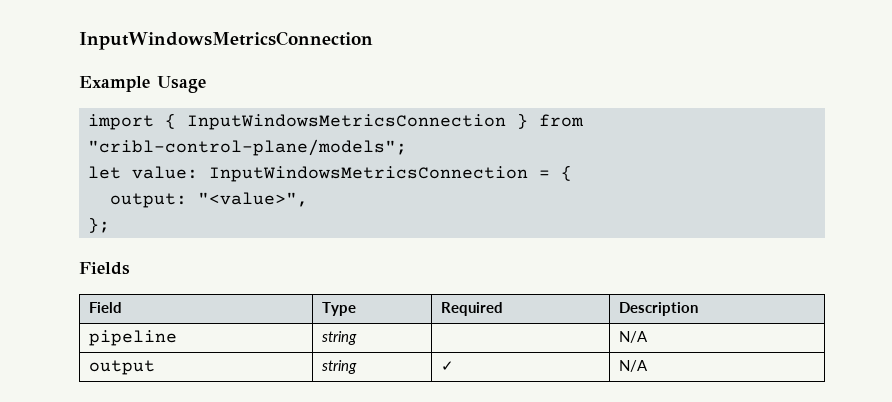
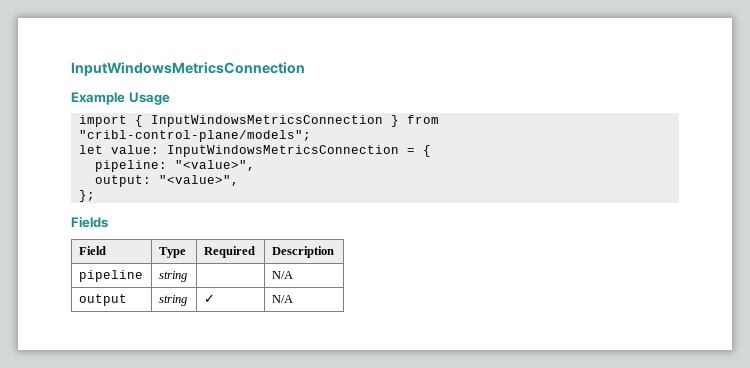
+ pipeline: "<value>",

